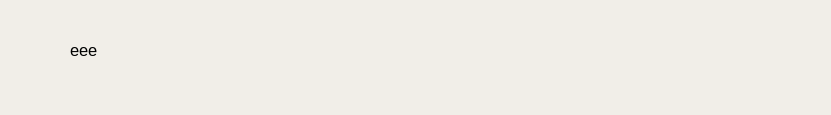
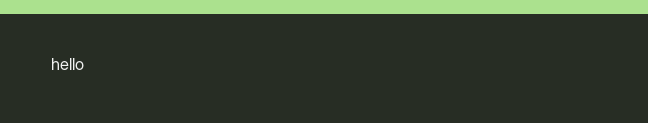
- eee
+ hello

